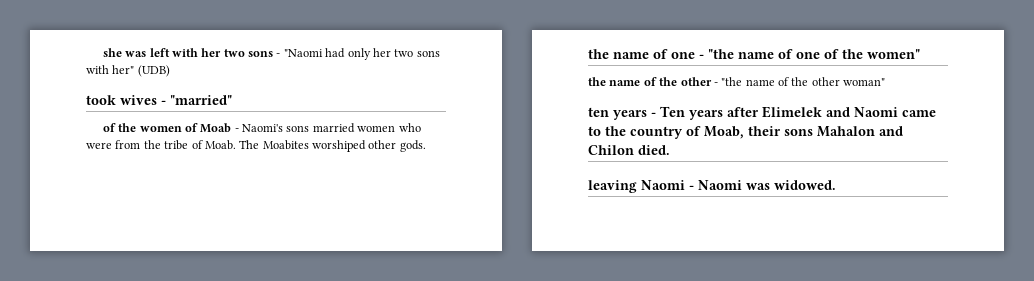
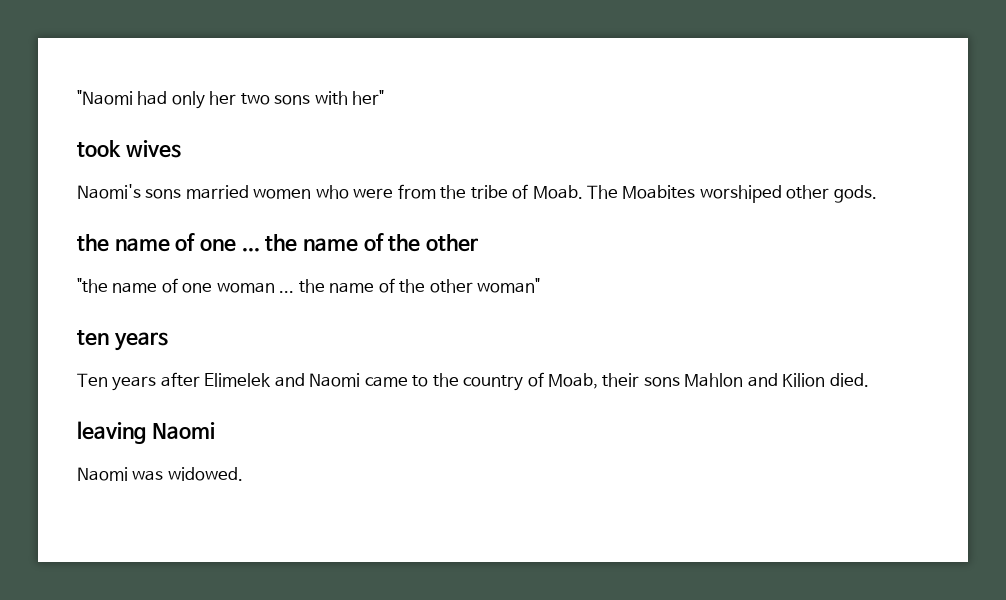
- she was left with her two sons - "Naomi had only her two sons with her" (UDB)
+ "Naomi had only her two sons with her"
- took wives - "married"
- of the women of Moab - Naomi's sons married women who were from the tribe of Moab.
+ took wives
+ Naomi's sons married women who were from the tribe of Moab.
- the name of one - "the name of one of the women"
- the name of the other - "the name of the other woman"
+ the name of one ... the name of the other
+ "the name of one woman ... the name of the other woman"
- ten years - Ten years after Elimelek and Naomi came to the country of Moab, their sons Mahalon and Chilon died.
+ ten years
+ Ten years after Elimelek and Naomi came to the country of Moab, their sons Mahlon and Kilion died.
- leaving Naomi - Naomi was widowed.
+ leaving Naomi
+ Naomi was widowed.

